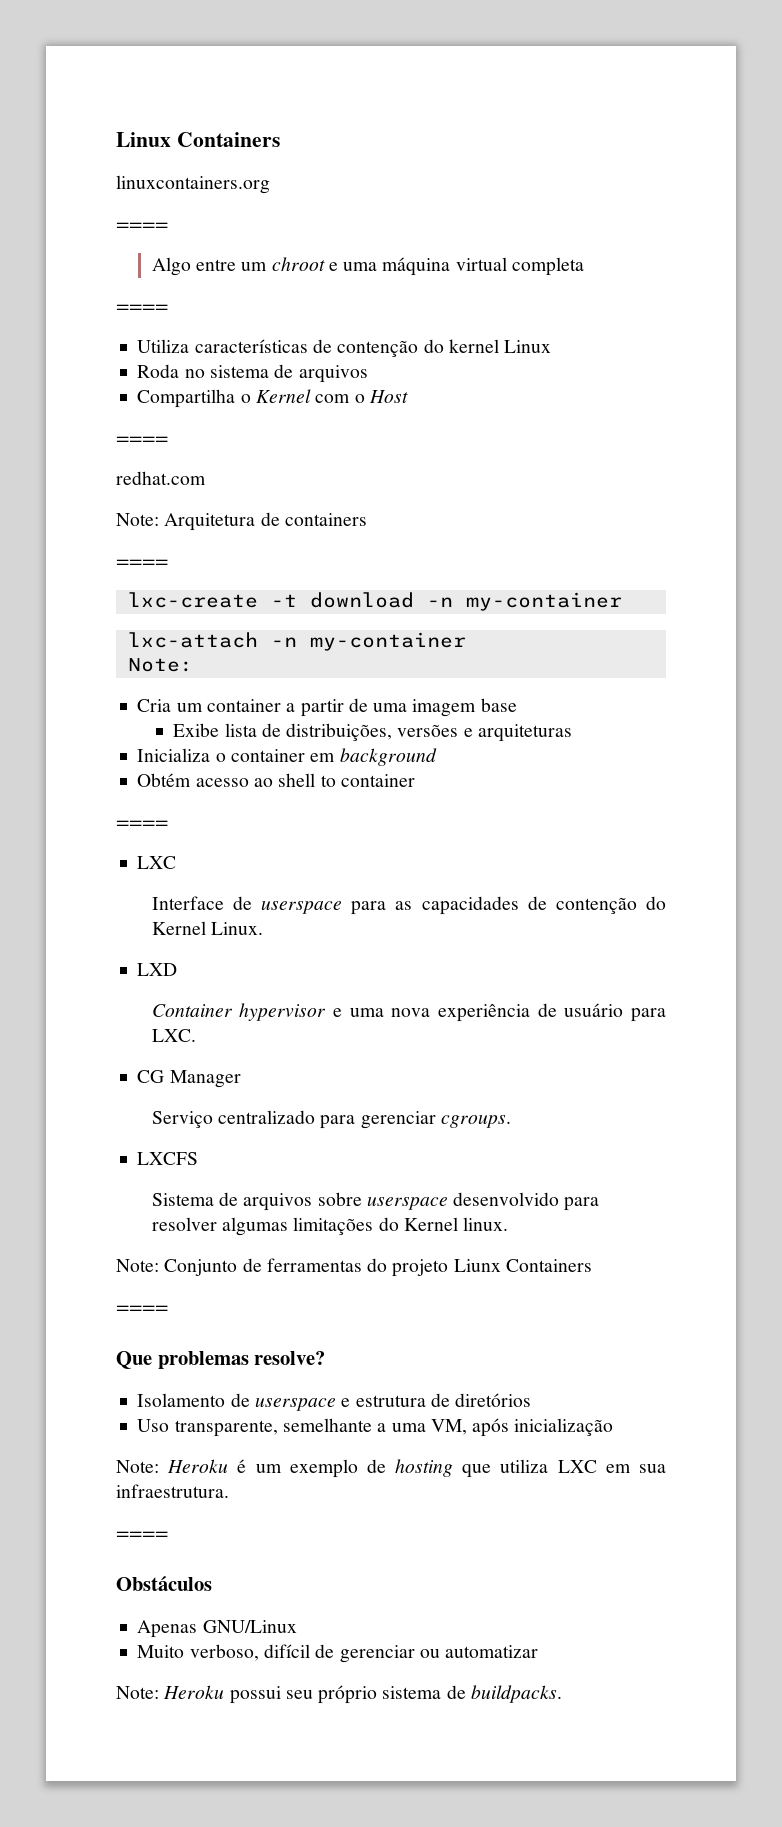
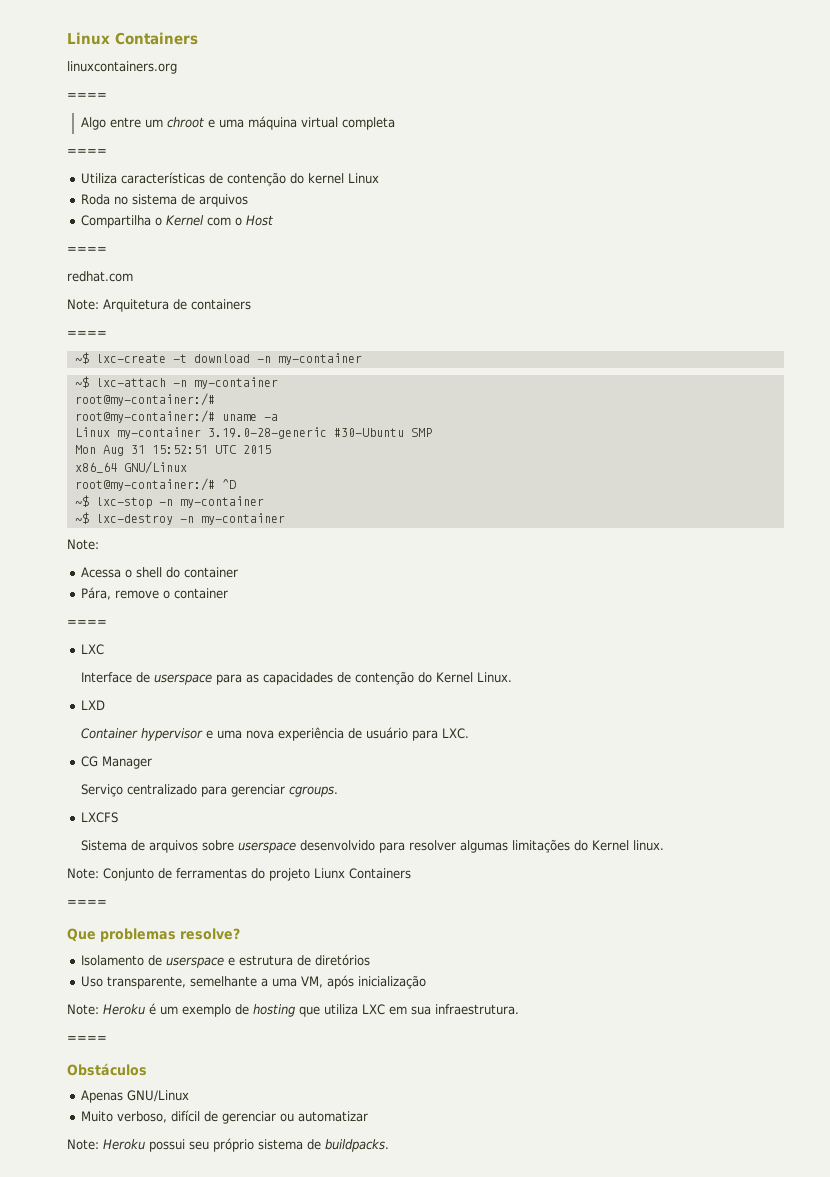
- lxc-create -t download -n my-container
+ ~$ lxc-create -t download -n my-container
- lxc-attach -n my-container
+ ~$ lxc-attach -n my-container
+ root@my-container:/#
+ root@my-container:/# uname -a
+ Linux my-container 3.19.0-28-generic #30-Ubuntu SMP
+ Mon Aug 31 15:52:51 UTC 2015
+ x86_64 GNU/Linux
+ root@my-container:/# ^D
+ ~$ lxc-stop -n my-container
+ ~$ lxc-destroy -n my-container
  Note:
- Cria um container a partir de uma imagem base
- Exibe lista de distribuições, versões e arquiteturas
- Inicializa o container em background
- Obtém acesso ao shell to container
+ Acessa o shell do container
+ Pára, remove o container

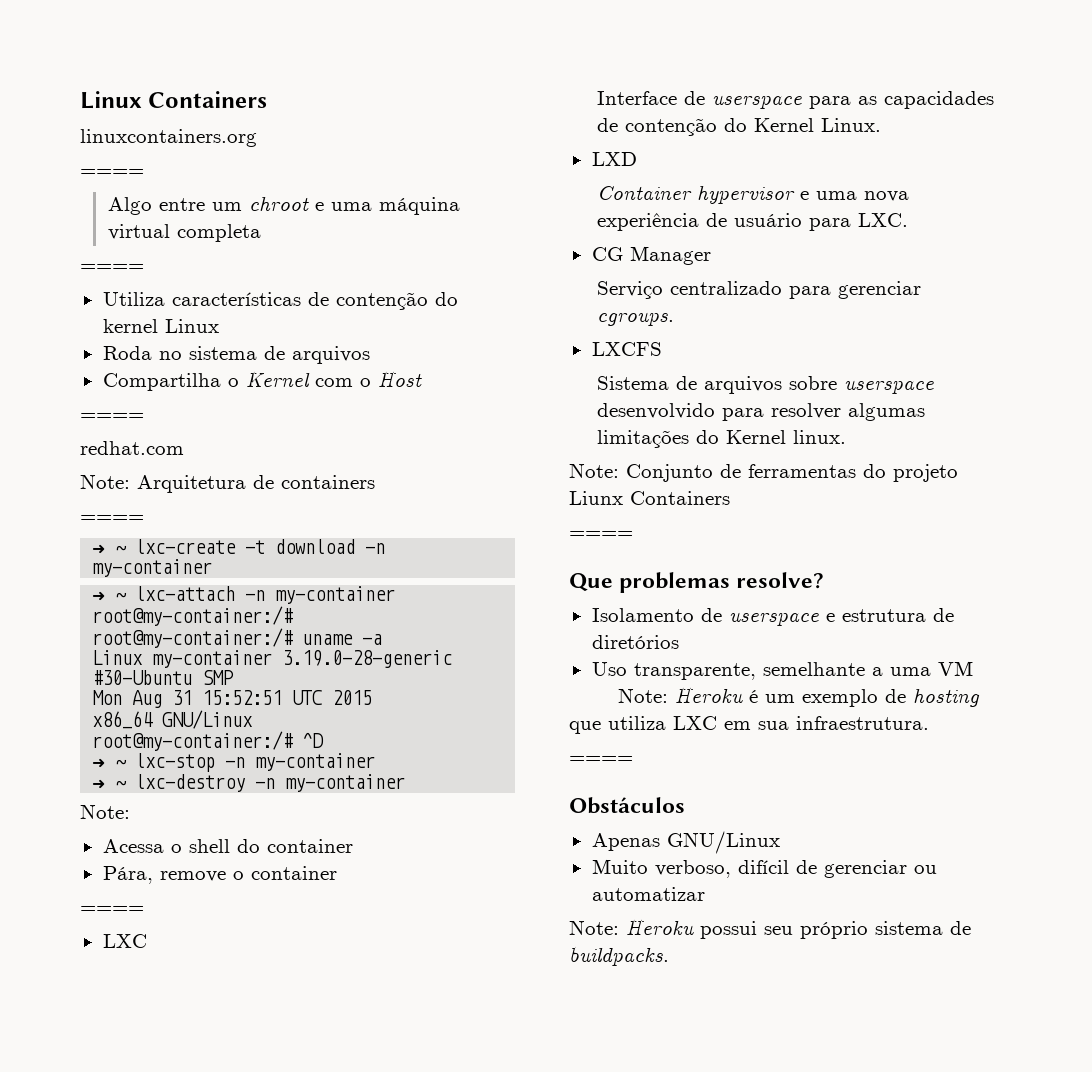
- ~$ lxc-create -t download -n my-container
+ ➜ ~ lxc-create -t download -n my-container
- ~$ lxc-attach -n my-container
+ ➜ ~ lxc-attach -n my-container
- ~$ lxc-stop -n my-container
+ ➜ ~ lxc-stop -n my-container
- ~$ lxc-destroy -n my-container
+ ➜ ~ lxc-destroy -n my-container
- Uso transparente, semelhante a uma VM, após inicialização
+ Uso transparente, semelhante a uma VM

